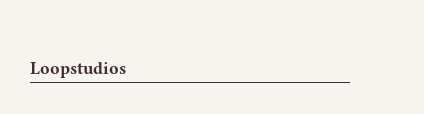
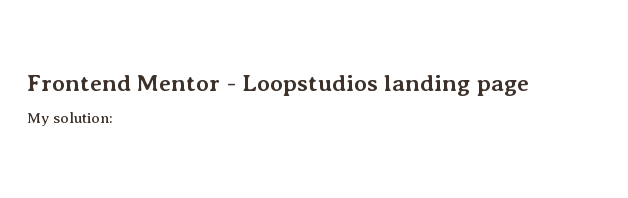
- Loopstudios
+ Frontend Mentor - Loopstudios landing page
+ My solution:

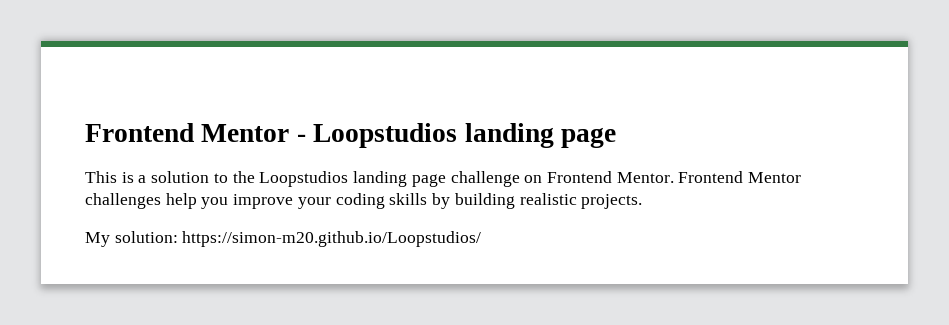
+ This is a solution to the Loopstudios landing page challenge on Frontend Mentor. Frontend Mentor challenges help you improve your coding skills by building realistic projects.
- My solution:
+ My solution: https://simon-m20.github.io/Loopstudios/

